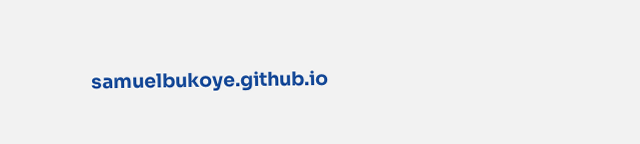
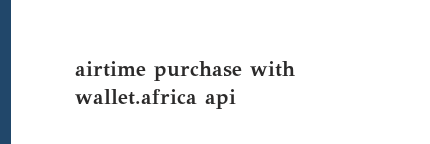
- samuelbukoye.github.io
+ airtime purchase with wallet.africa api

